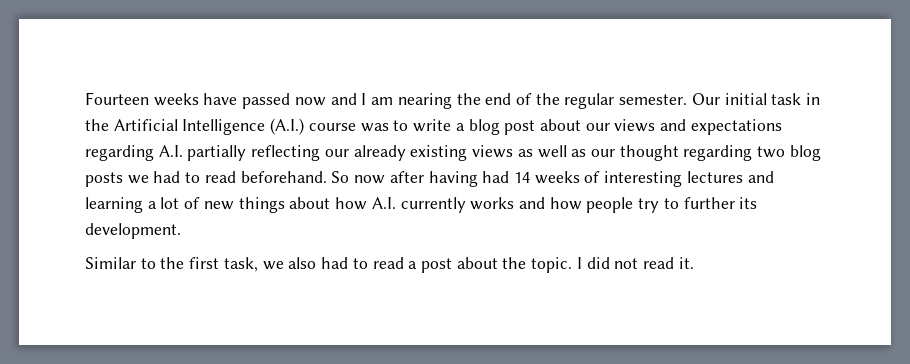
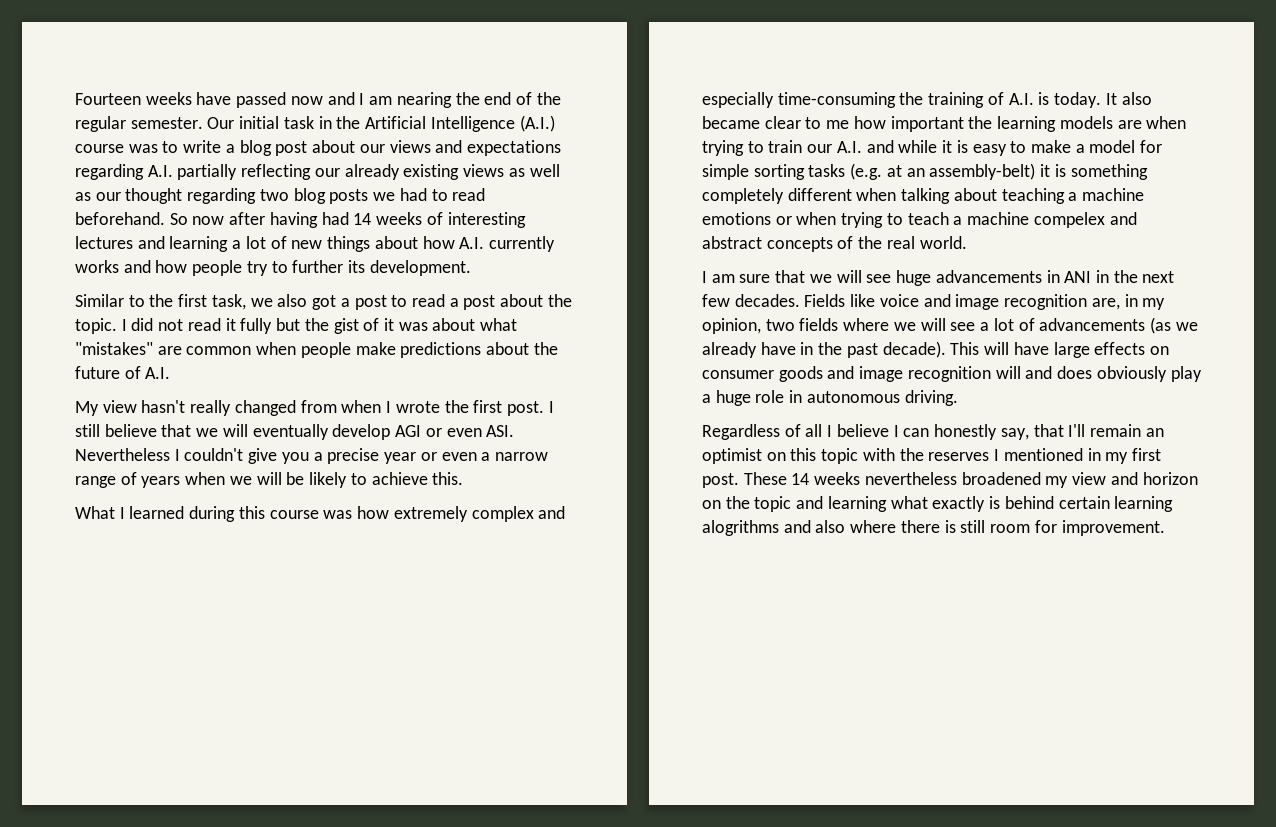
- Similar to the first task, we also had to read a post about the topic.
+ Similar to the first task, we also got a post to read a post about the topic.
- I did not read it.
+ I did not read it fully but the gist of it was about what "mistakes" are common when people make predictions about the future of A.I.
+ My view hasn't really changed from when I wrote the first post. I still believe that we will eventually develop AGI or even ASI. Nevertheless I couldn't give you a precise year or even a narrow range of years when we will be likely to achieve this.
+ What I learned during this course was how extremely complex and especially time-consuming the training of A.I. is today. It also became clear to me how important the learning models are when trying to train our A.I. and while it is easy to make a model for simple sorting tasks (e.g. at an assembly-belt) it is something completely different when talking about teaching a machine emotions or when trying to teach a machine compelex and abstract concepts of the real world.
+ I am sure that we will see huge advancements in ANI in the next few decades. Fields like voice and image recognition are, in my opinion, two fields where we will see a lot of advancements (as we already have in the past decade). This will have large effects on consumer goods and image recognition will and does obviously play a huge role in autonomous driving.
+ Regardless of all I believe I can honestly say, that I'll remain an optimist on this topic with the reserves I mentioned in my first post. These 14 weeks nevertheless broadened my view and horizon on the topic and learning what exactly is behind certain learning alogrithms and also where there is still room for improvement.

